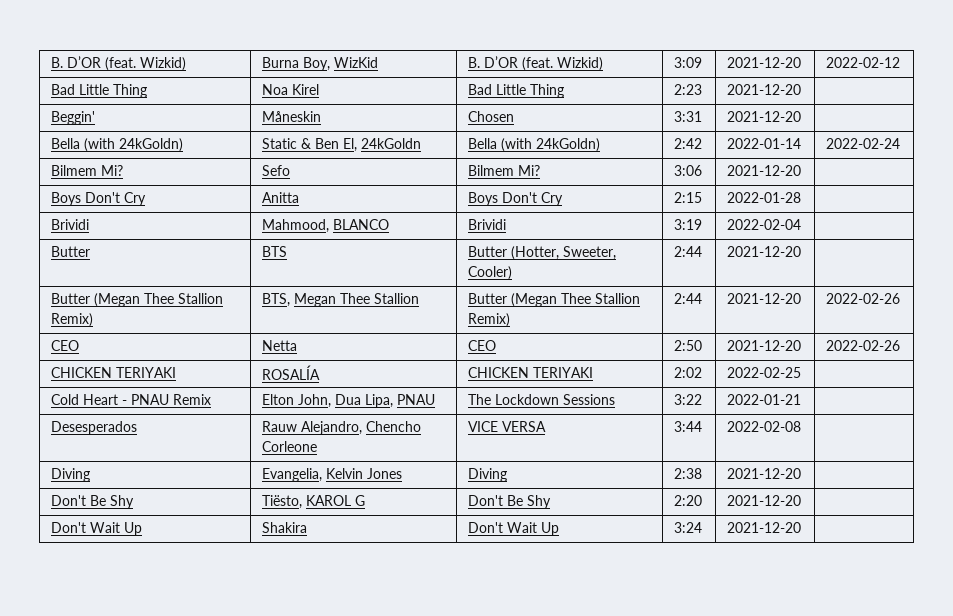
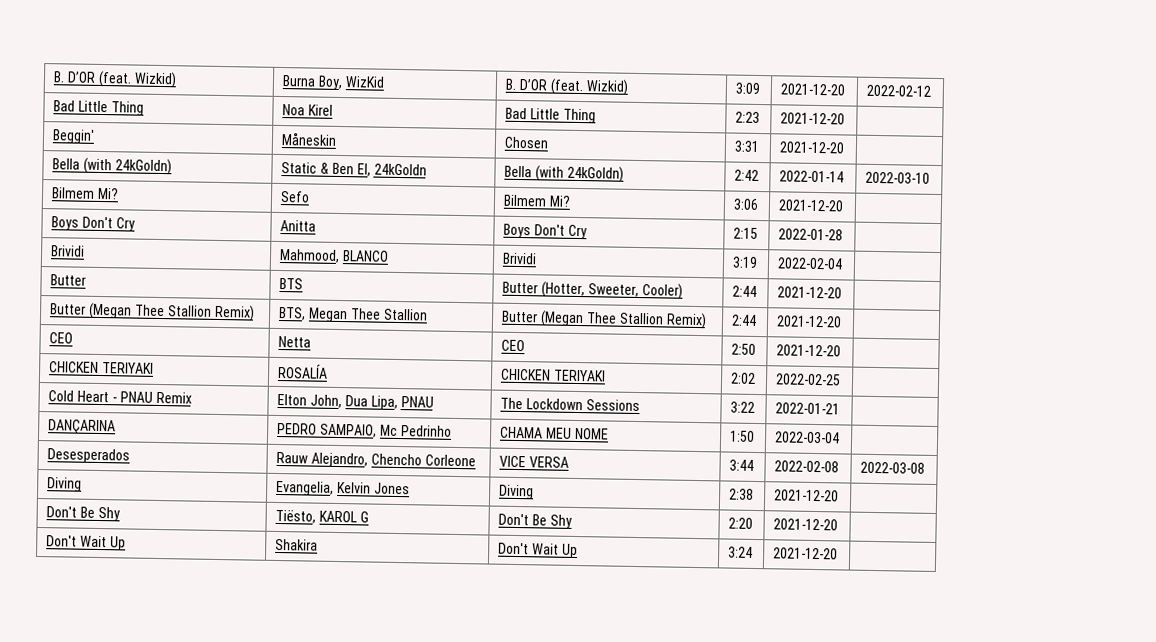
- Bella (with 24kGoldn) | Static & Ben El, 24kGoldn | Bella (with 24kGoldn) | 2:42 | 2022-01-14 | 2022-02-24
+ Bella (with 24kGoldn) | Static & Ben El, 24kGoldn | Bella (with 24kGoldn) | 2:42 | 2022-01-14 | 2022-03-10
- Butter (Megan Thee Stallion Remix) | BTS, Megan Thee Stallion | Butter (Megan Thee Stallion Remix) | 2:44 | 2021-12-20 | 2022-02-26
+ Butter (Megan Thee Stallion Remix) | BTS, Megan Thee Stallion | Butter (Megan Thee Stallion Remix) | 2:44 | 2021-12-20 |
- CEO | Netta | CEO | 2:50 | 2021-12-20 | 2022-02-26
+ CEO | Netta | CEO | 2:50 | 2021-12-20 |
+ DANÇARINA | PEDRO SAMPAIO, Mc Pedrinho | CHAMA MEU NOME | 1:50 | 2022-03-04 |
- Desesperados | Rauw Alejandro, Chencho Corleone | VICE VERSA | 3:44 | 2022-02-08 |
+ Desesperados | Rauw Alejandro, Chencho Corleone | VICE VERSA | 3:44 | 2022-02-08 | 2022-03-08

